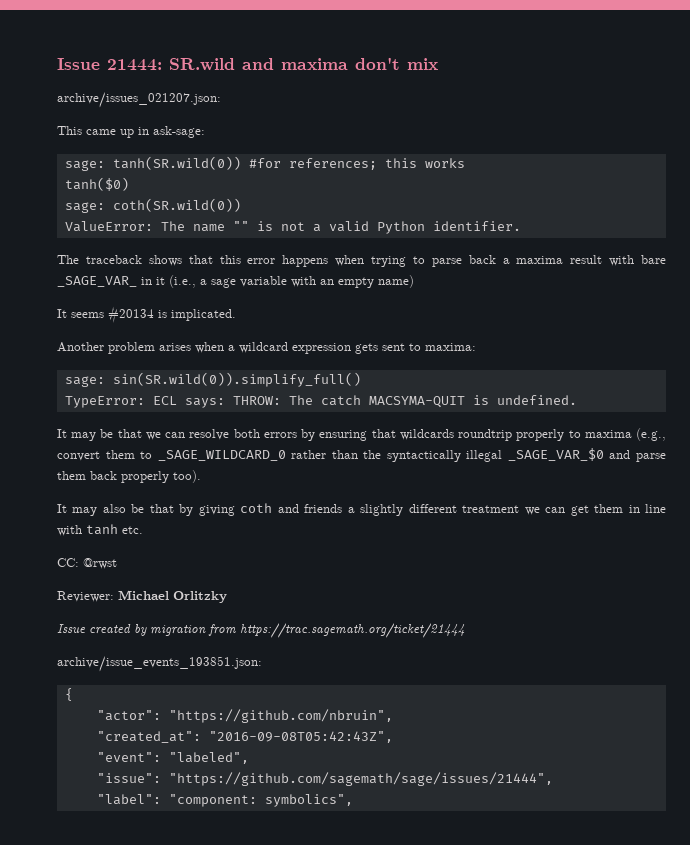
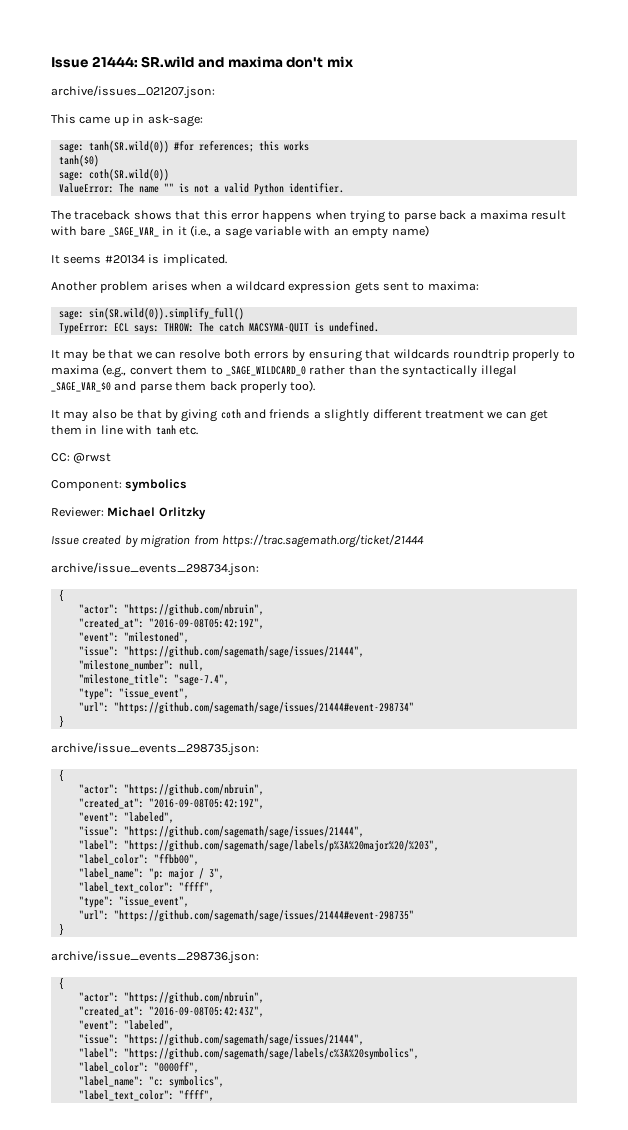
+ Component: symbolics
- archive/issue_events_193851.json:
+ archive/issue_events_298734.json:
+ {
+ "actor": "https://github.com/nbruin",
+ "created_at": "2016-09-08T05:42:19Z",
+ "event": "milestoned",
+ "issue": "https://github.com/sagemath/sage/issues/21444",
+ "milestone_number": null,
+ "milestone_title": "sage-7.4",
+ "type": "issue_event",
+ "url": "https://github.com/sagemath/sage/issues/21444#event-298734"
+ }
+ archive/issue_events_298735.json:
+ {
+ "actor": "https://github.com/nbruin",
+ "created_at": "2016-09-08T05:42:19Z",
+ "event": "labeled",
+ "issue": "https://github.com/sagemath/sage/issues/21444",
+ "label": "https://github.com/sagemath/sage/labels/p%3A%20major%20/%203",
+ "label_color": "ffbb00",
+ "label_name": "p: major / 3",
+ "label_text_color": "ffff",
+ "type": "issue_event",
+ "url": "https://github.com/sagemath/sage/issues/21444#event-298735"
+ }
+ archive/issue_events_298736.json:
- "label": "component: symbolics",
+ "label": "https://github.com/sagemath/sage/labels/c%3A%20symbolics",
+ "label_color": "0000ff",
+ "label_name": "c: symbolics",
+ "label_text_color": "ffff",

